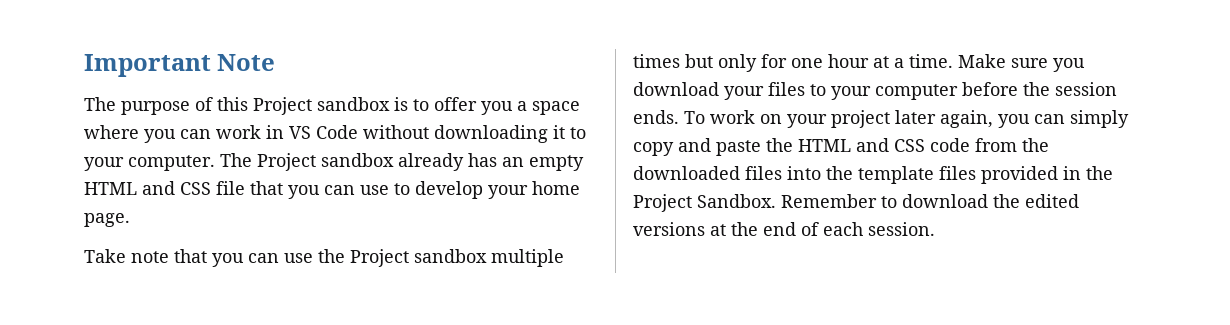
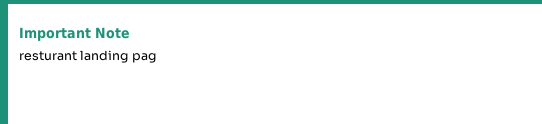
- The purpose of this Project sandbox is to offer you a space where you can work in VS Code without downloading it to your computer. The Project sandbox already has an empty HTML and CSS file that you can use to develop your home page.
- Take note that you can use the Project sandbox multiple times but only for one hour at a time. Make sure you download your files to your computer before the session ends. To work on your project later again, you can simply copy and paste the HTML and CSS code from the downloaded files into the template files provided in the Project Sandbox. Remember to download the edited versions at the end of each session.
+ resturant landing pag

